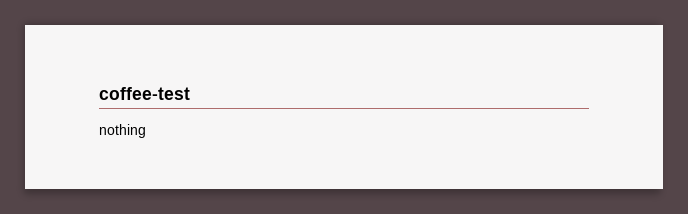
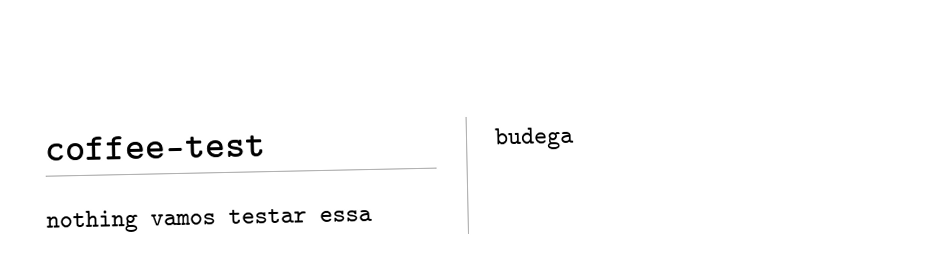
- nothing
+ nothing vamos testar essa budega

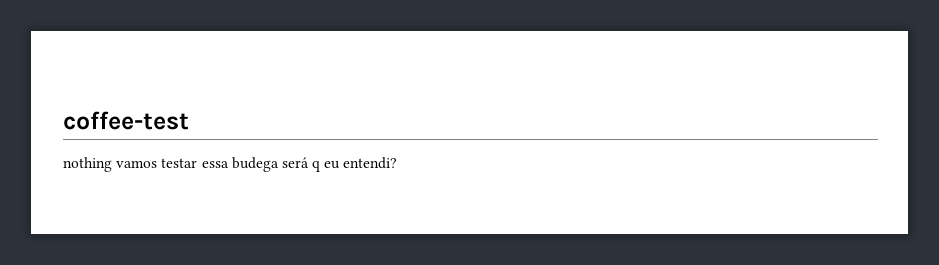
- nothing vamos testar essa budega
+ nothing vamos testar essa budega será q eu entendi?

